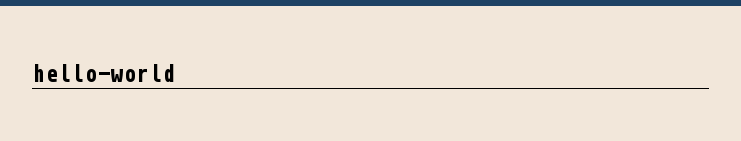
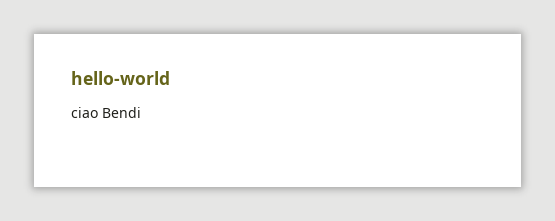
+ ciao Bendi

